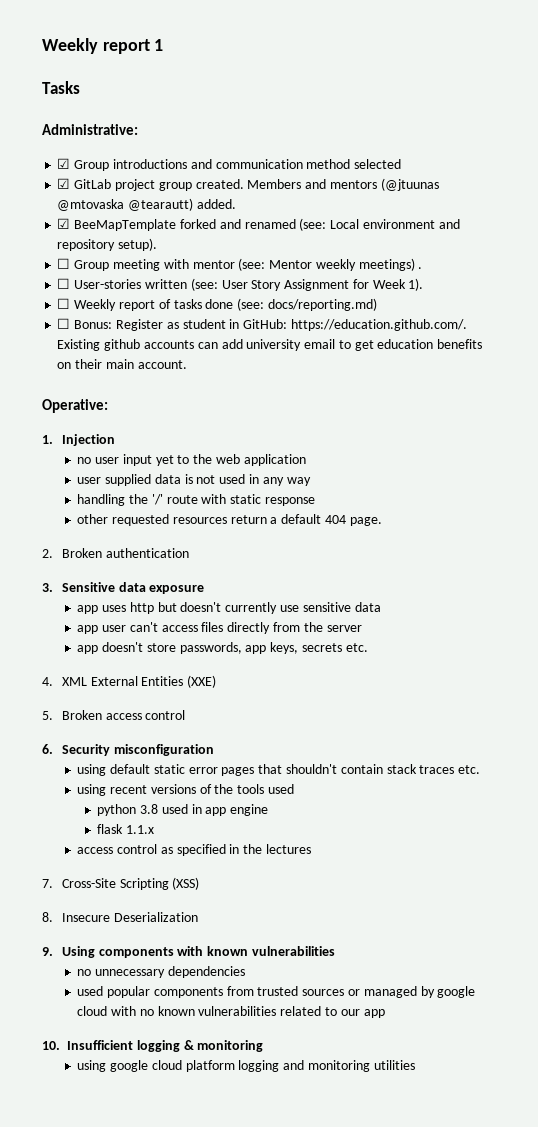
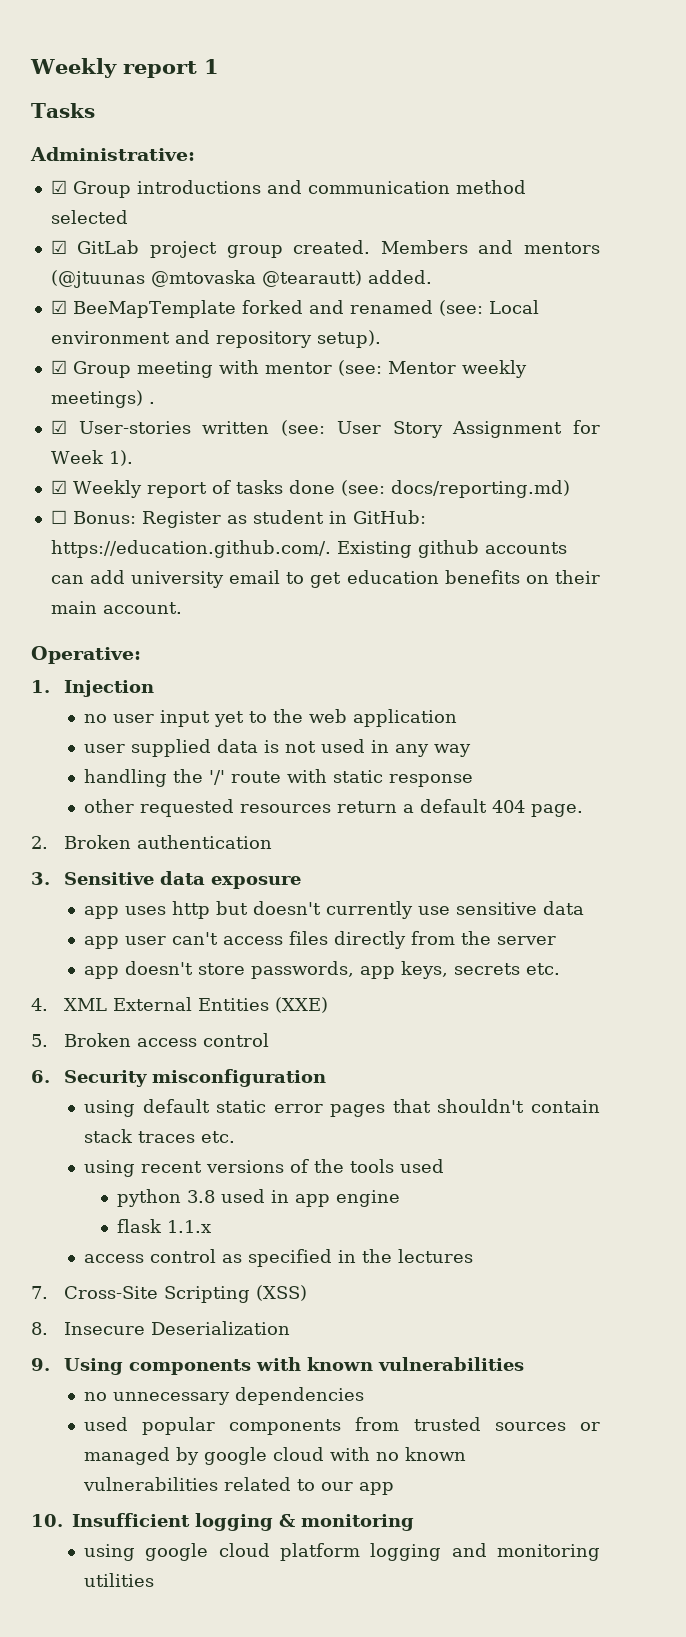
- ☐ Group meeting with mentor (see: Mentor weekly meetings) .
+ ☑ Group meeting with mentor (see: Mentor weekly meetings) .
- ☐ User-stories written (see: User Story Assignment for Week 1).
+ ☑ User-stories written (see: User Story Assignment for Week 1).
- ☐ Weekly report of tasks done (see: docs/reporting.md)
+ ☑ Weekly report of tasks done (see: docs/reporting.md)

